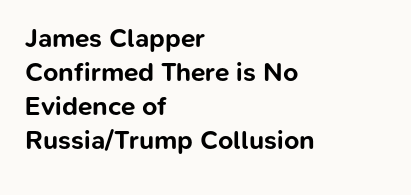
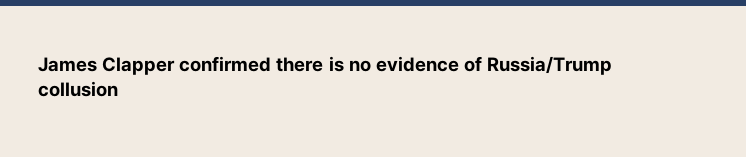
- James Clapper Confirmed There is No Evidence of Russia/Trump Collusion
+ James Clapper confirmed there is no evidence of Russia/Trump collusion

